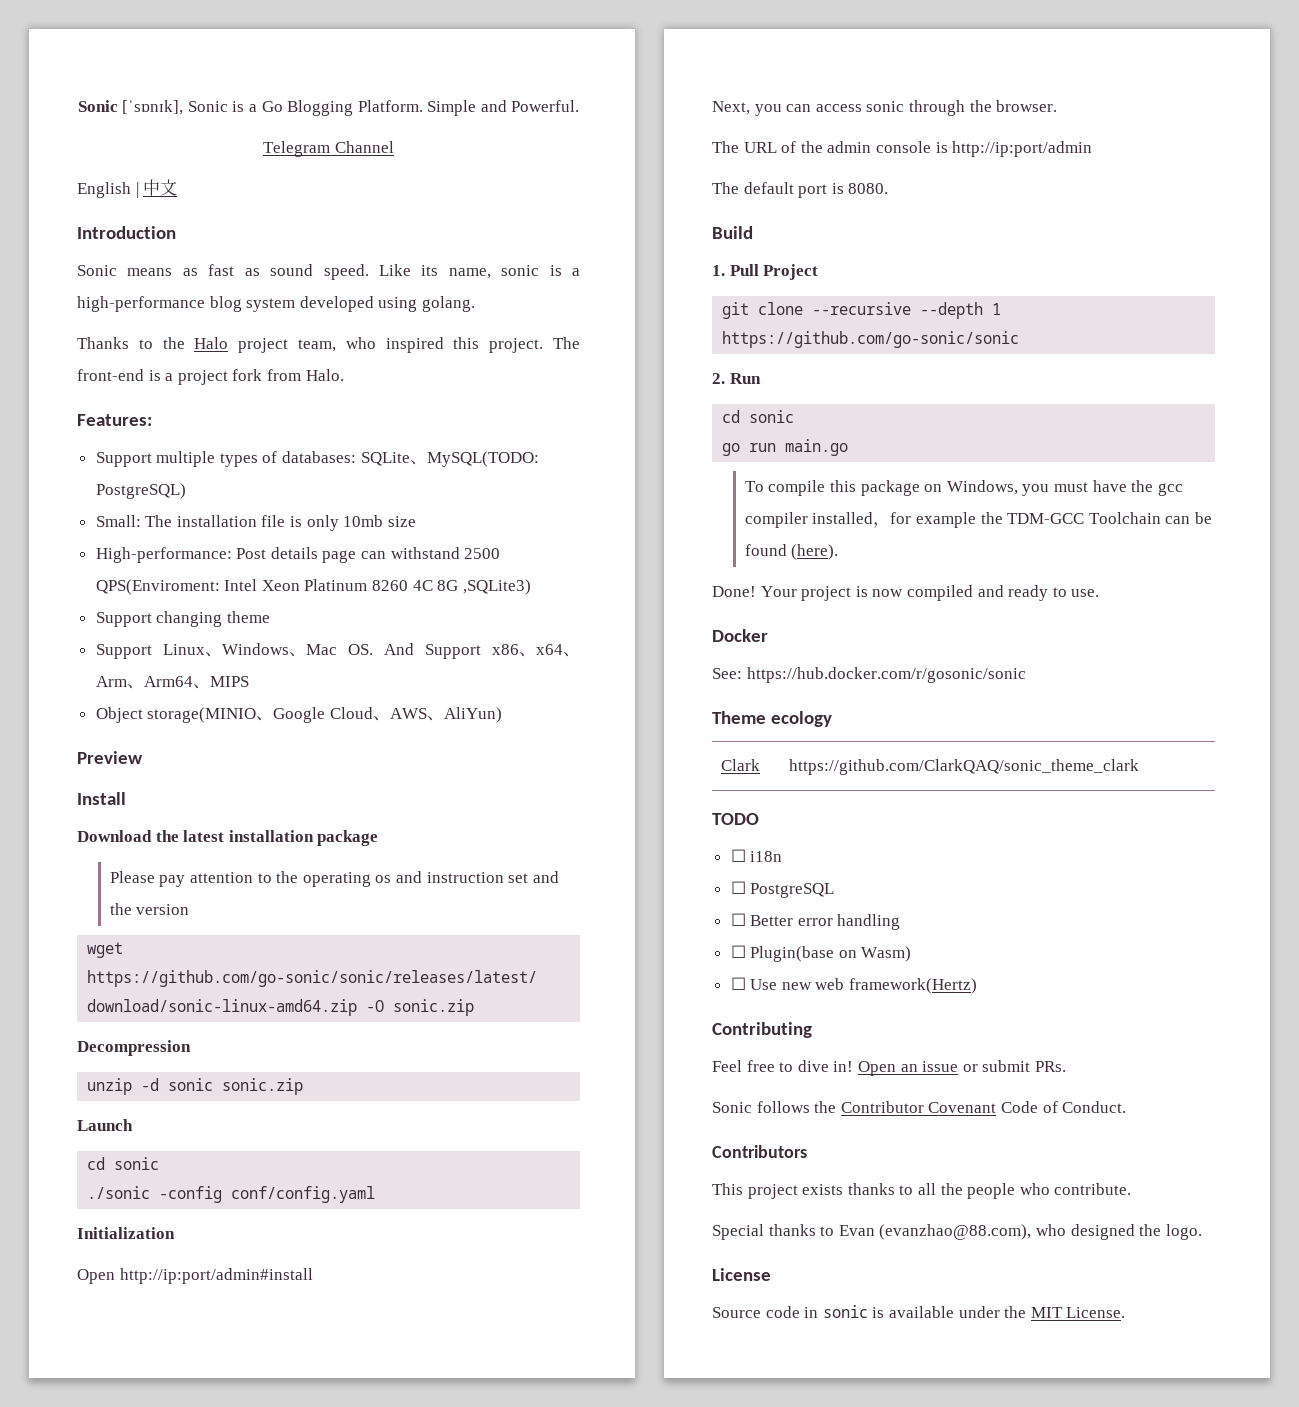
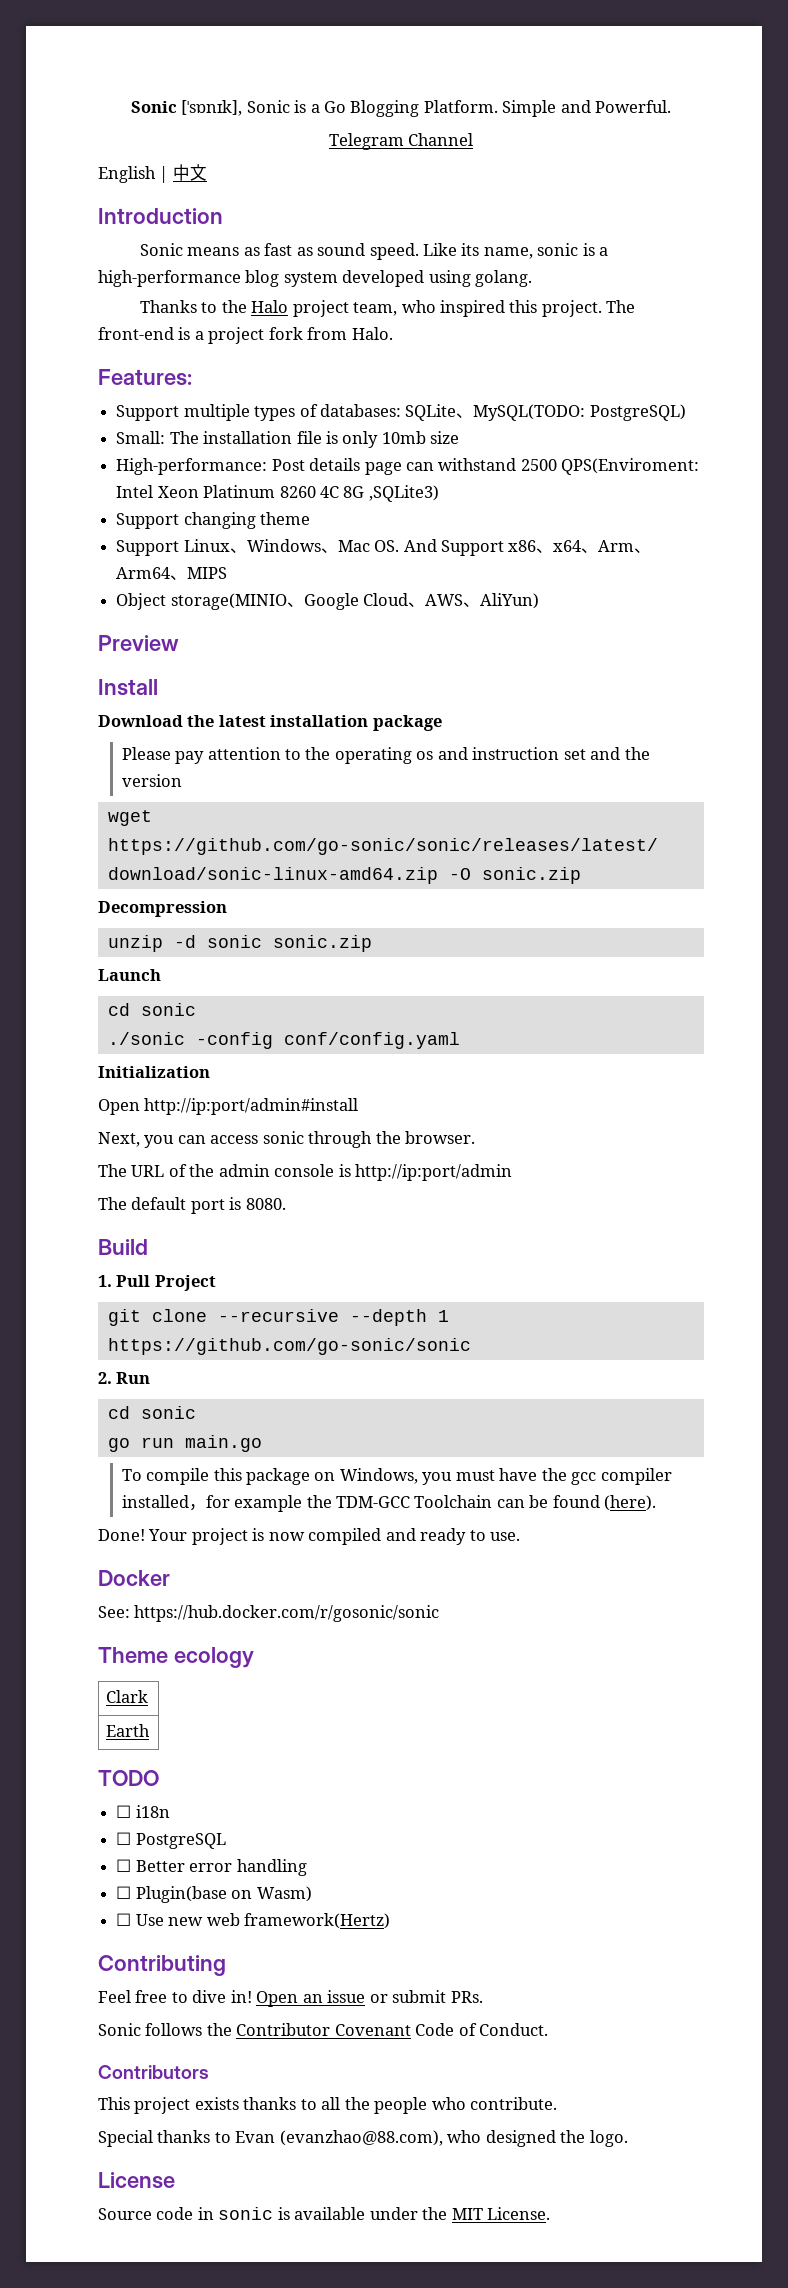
- Clark | https://github.com/ClarkQAQ/sonic_theme_clark
+ Clark
+ Earth

